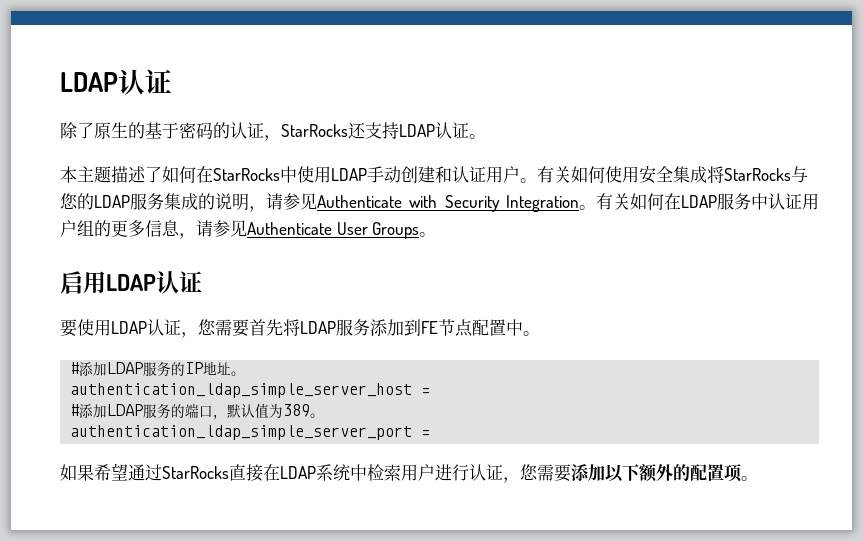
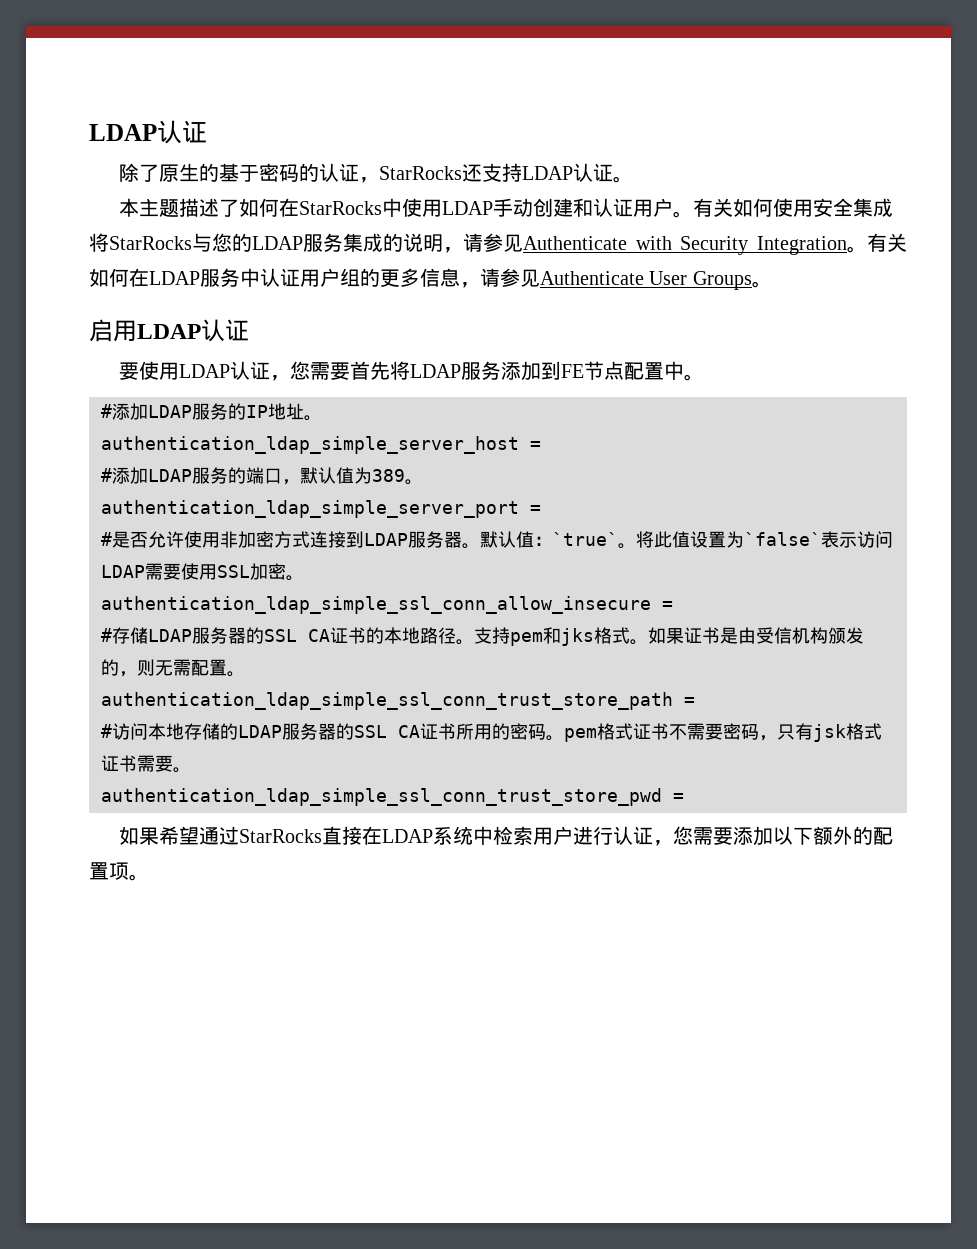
+ #是否允许使用非加密方式连接到LDAP服务器。默认值：`true`。将此值设置为`false`表示访问LDAP需要使用SSL加密。
+ authentication_ldap_simple_ssl_conn_allow_insecure =
+ #存储LDAP服务器的SSL CA证书的本地路径。支持pem和jks格式。如果证书是由受信机构颁发的，则无需配置。
+ authentication_ldap_simple_ssl_conn_trust_store_path =
+ #访问本地存储的LDAP服务器的SSL CA证书所用的密码。pem格式证书不需要密码，只有jsk格式证书需要。
+ authentication_ldap_simple_ssl_conn_trust_store_pwd =

